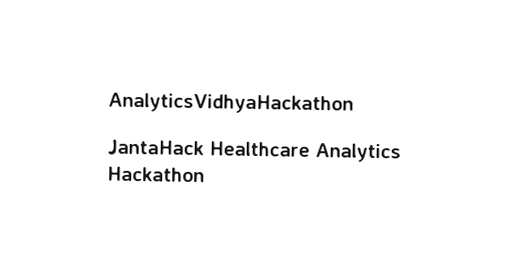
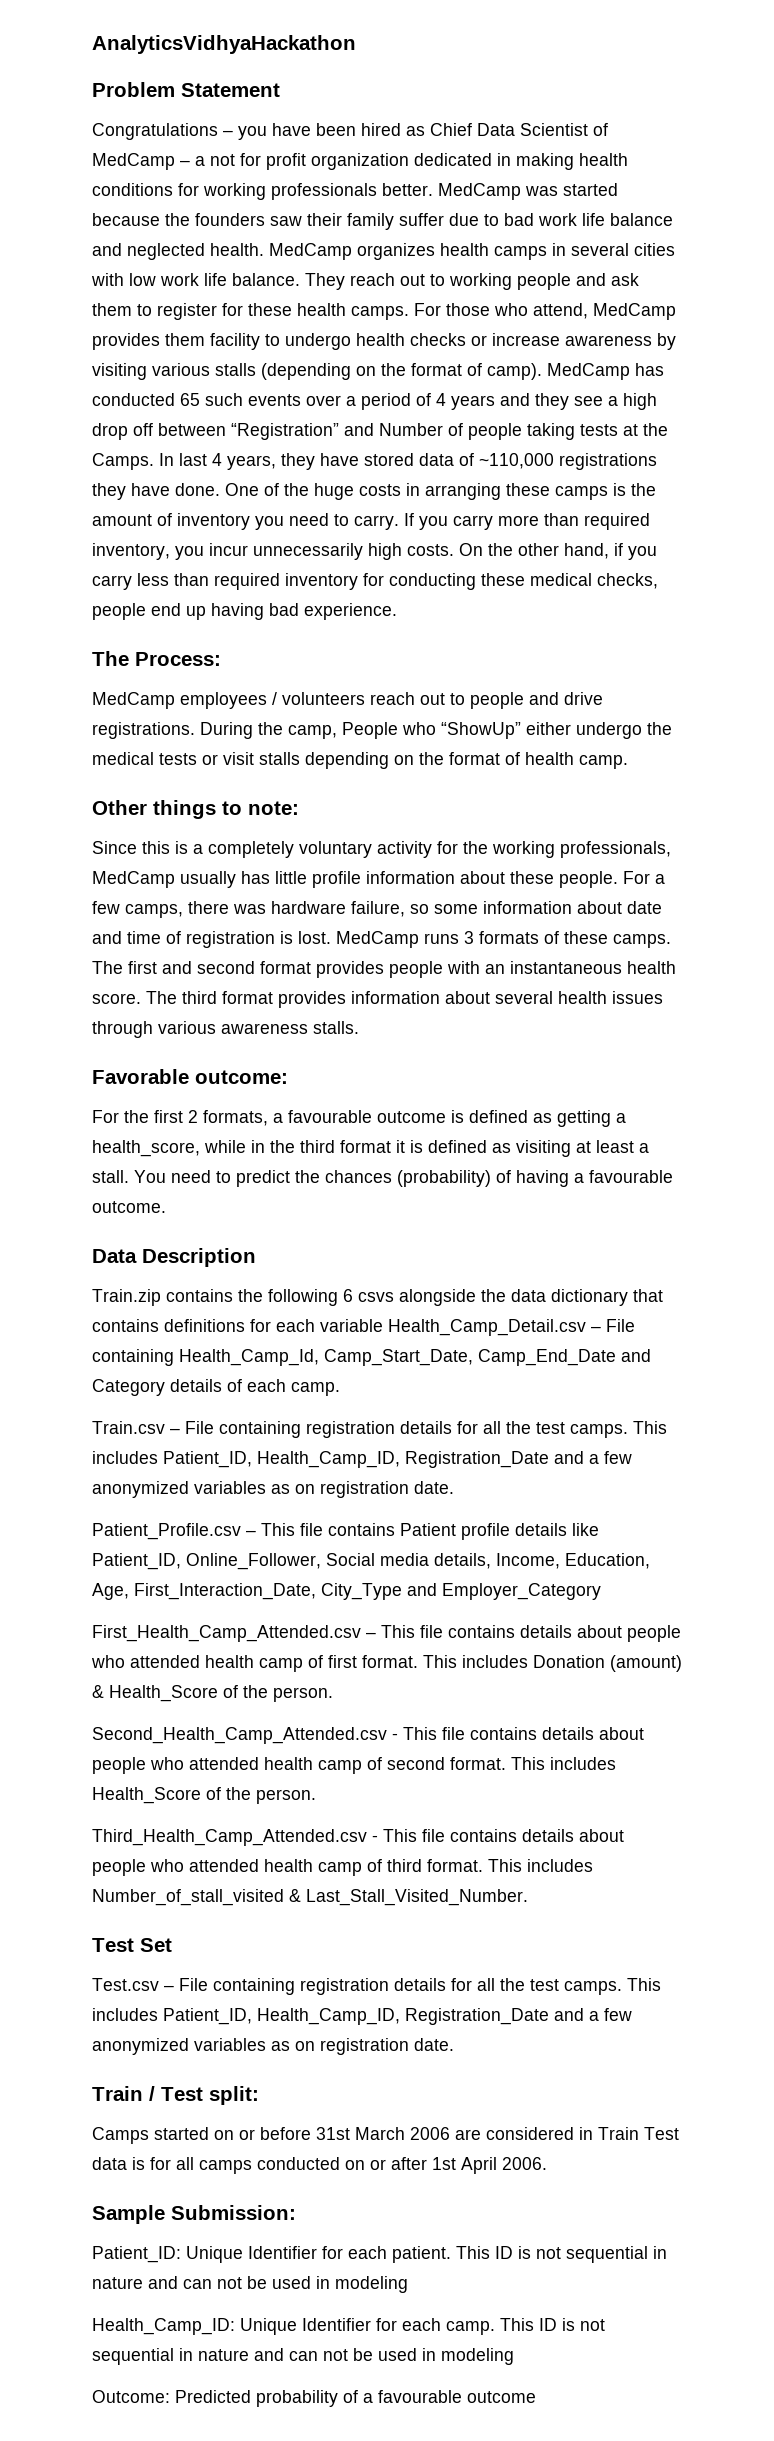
- JantaHack Healthcare Analytics Hackathon
+ Problem Statement
+ Congratulations – you have been hired as Chief Data Scientist of MedCamp – a not for profit organization dedicated in making health conditions for working professionals better. MedCamp was started because the founders saw their family suffer due to bad work life balance and neglected health. MedCamp organizes health camps in several cities with low work life balance. They reach out to working people and ask them to register for these health camps. For those who attend, MedCamp provides them facility to undergo health checks or increase awareness by visiting various stalls (depending on the format of camp). MedCamp has conducted 65 such events over a period of 4 years and they see a high drop off between “Registration” and Number of people taking tests at the Camps. In last 4 years, they have stored data of ~110,000 registrations they have done. One of the huge costs in arranging these camps is the amount of inventory you need to carry. If you carry more than required inventory, you incur unnecessarily high costs. On the other hand, if you carry less than required inventory for conducting these medical checks, people end up having bad experience.
+ The Process:
+ MedCamp employees / volunteers reach out to people and drive registrations. During the camp, People who “ShowUp” either undergo the medical tests or visit stalls depending on the format of health camp.
+ Other things to note:
+ Since this is a completely voluntary activity for the working professionals, MedCamp usually has little profile information about these people. For a few camps, there was hardware failure, so some information about date and time of registration is lost. MedCamp runs 3 formats of these camps. The first and second format provides people with an instantaneous health score. The third format provides information about several health issues through various awareness stalls.
+ Favorable outcome:
+ For the first 2 formats, a favourable outcome is defined as getting a health_score, while in the third format it is defined as visiting at least a stall. You need to predict the chances (probability) of having a favourable outcome.
+ Data Description
+ Train.zip contains the following 6 csvs alongside the data dictionary that contains definitions for each variable Health_Camp_Detail.csv – File containing Health_Camp_Id, Camp_Start_Date, Camp_End_Date and Category details of each camp.
+ Train.csv – File containing registration details for all the test camps. This includes Patient_ID, Health_Camp_ID, Registration_Date and a few anonymized variables as on registration date.
+ Patient_Profile.csv – This file contains Patient profile details like Patient_ID, Online_Follower, Social media details, Income, Education, Age, First_Interaction_Date, City_Type and Employer_Category
+ First_Health_Camp_Attended.csv – This file contains details about people who attended health camp of first format. This includes Donation (amount) & Health_Score of the person.
+ Second_Health_Camp_Attended.csv - This file contains details about people who attended health camp of second format. This includes Health_Score of the person.
+ Third_Health_Camp_Attended.csv - This file contains details about people who attended health camp of third format. This includes Number_of_stall_visited & Last_Stall_Visited_Number.
+ Test Set
+ Test.csv – File containing registration details for all the test camps. This includes Patient_ID, Health_Camp_ID, Registration_Date and a few anonymized variables as on registration date.
+ Train / Test split:
+ Camps started on or before 31st March 2006 are considered in Train Test data is for all camps conducted on or after 1st April 2006.
+ Sample Submission:
+ Patient_ID: Unique Identifier for each patient. This ID is not sequential in nature and can not be used in modeling
+ Health_Camp_ID: Unique Identifier for each camp. This ID is not sequential in nature and can not be used in modeling
+ Outcome: Predicted probability of a favourable outcome

